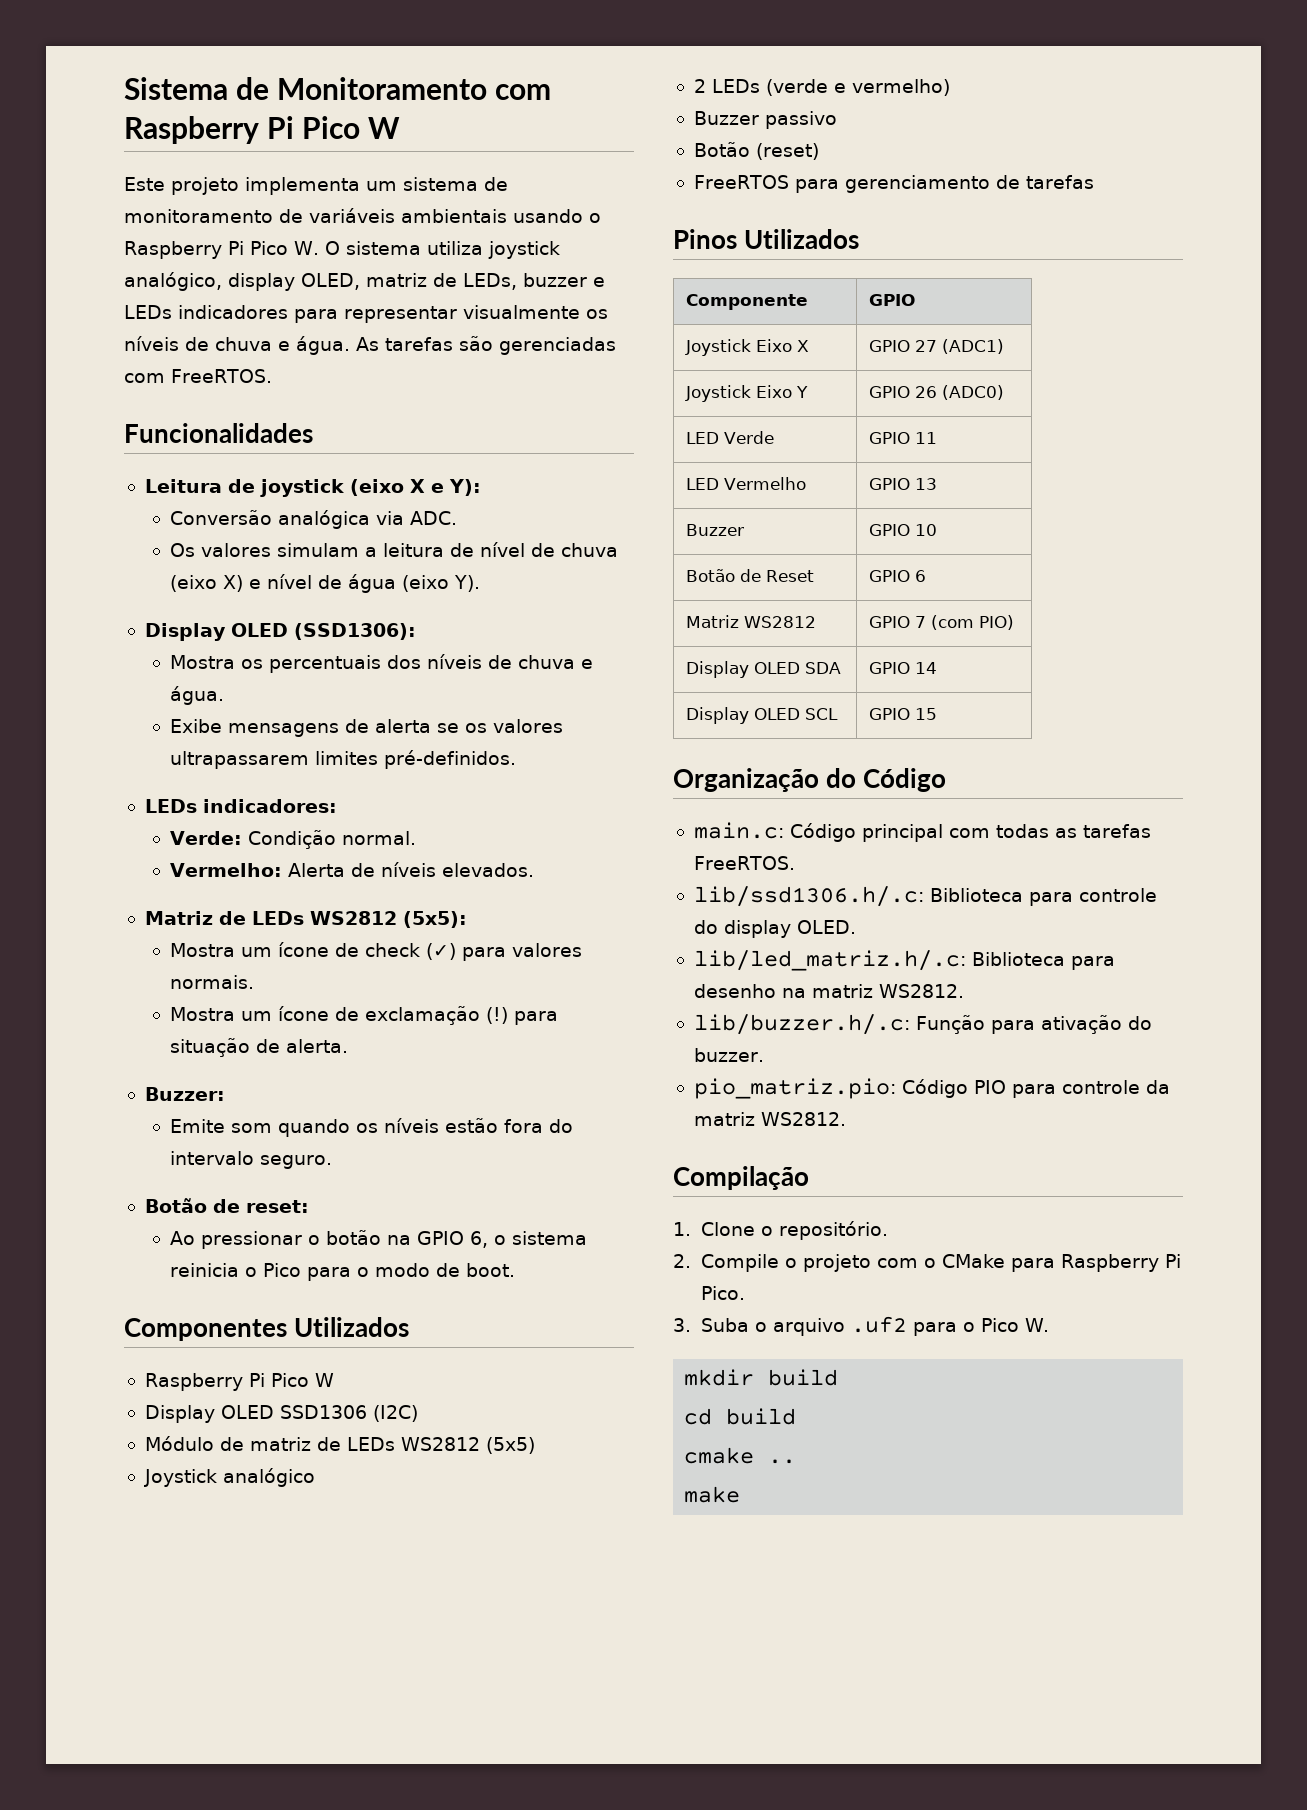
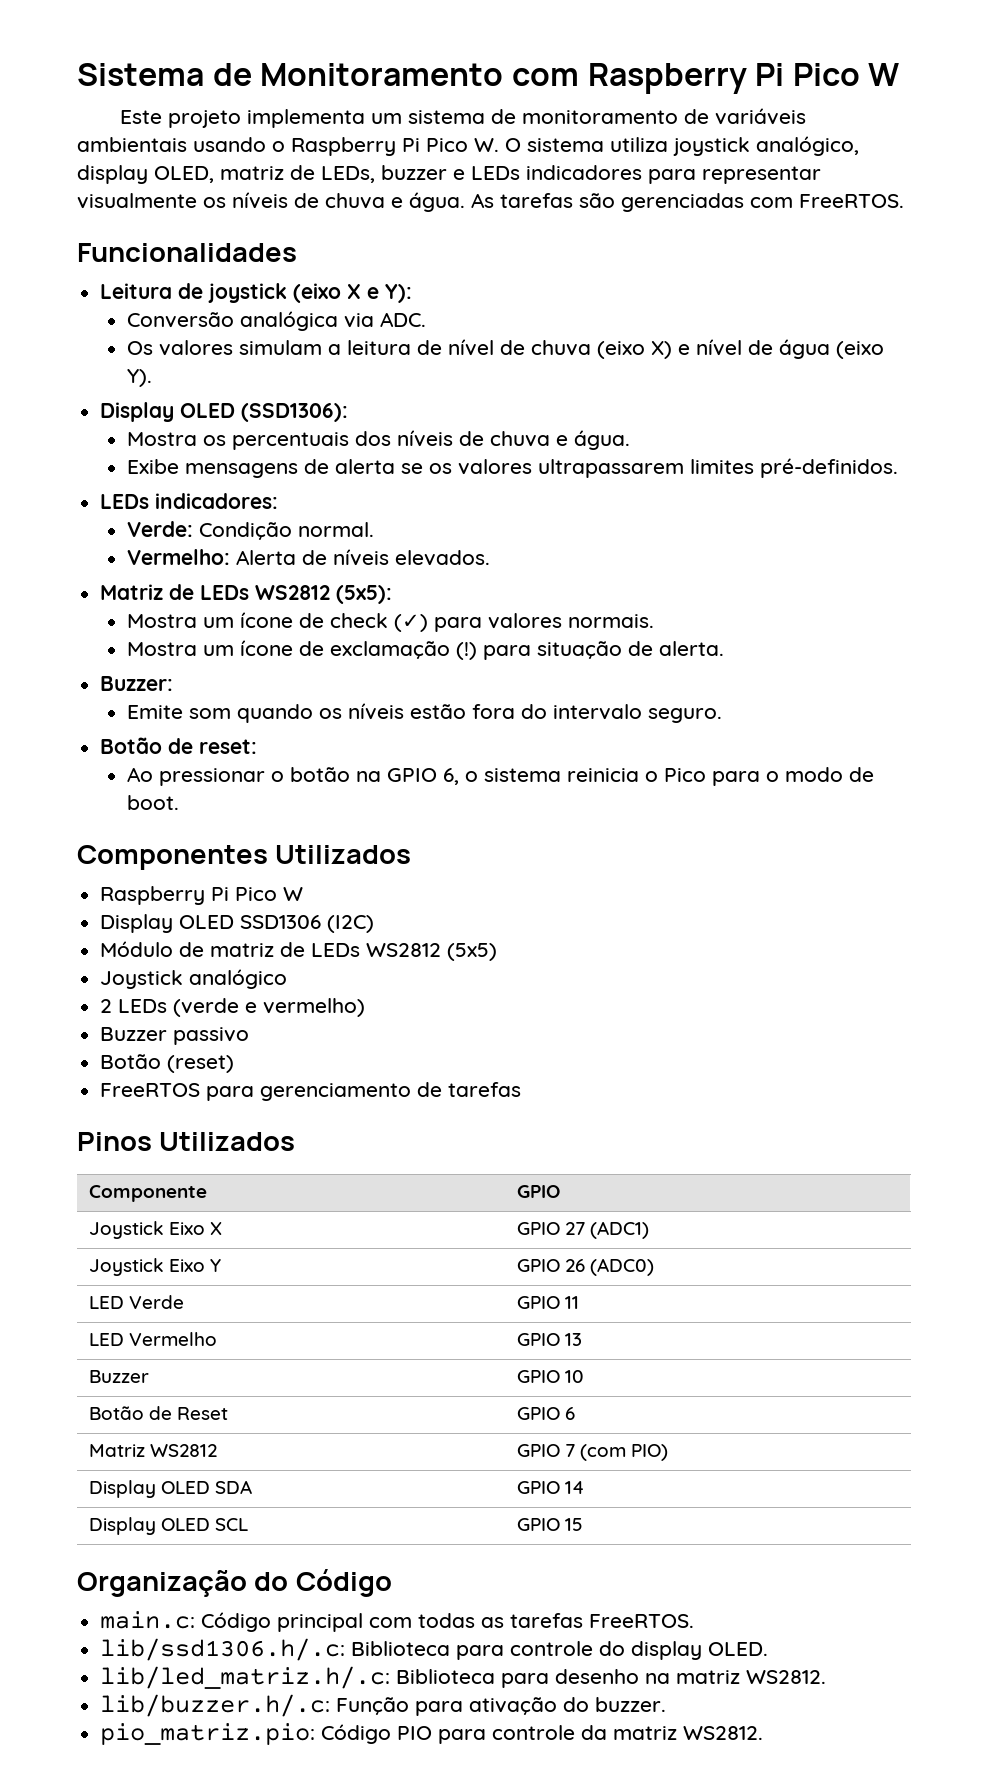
- Compilação
- 1. Clone o repositório.
- 2. Compile o projeto com o CMake para Raspberry Pi Pico.
- 3. Suba o arquivo .uf2 para o Pico W.
- mkdir build
- cd build
- cmake ..
- make

